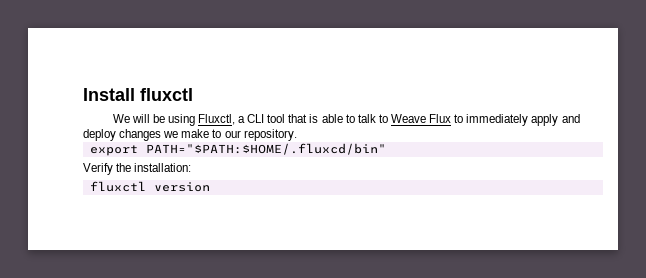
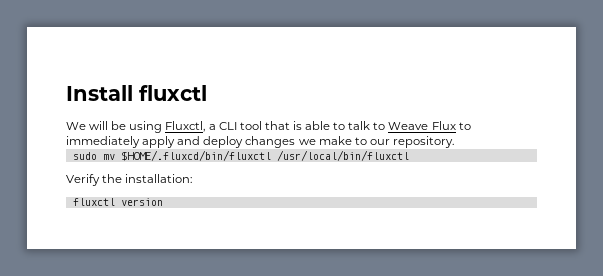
- export PATH="$PATH:$HOME/.fluxcd/bin"
+ sudo mv $HOME/.fluxcd/bin/fluxctl /usr/local/bin/fluxctl

